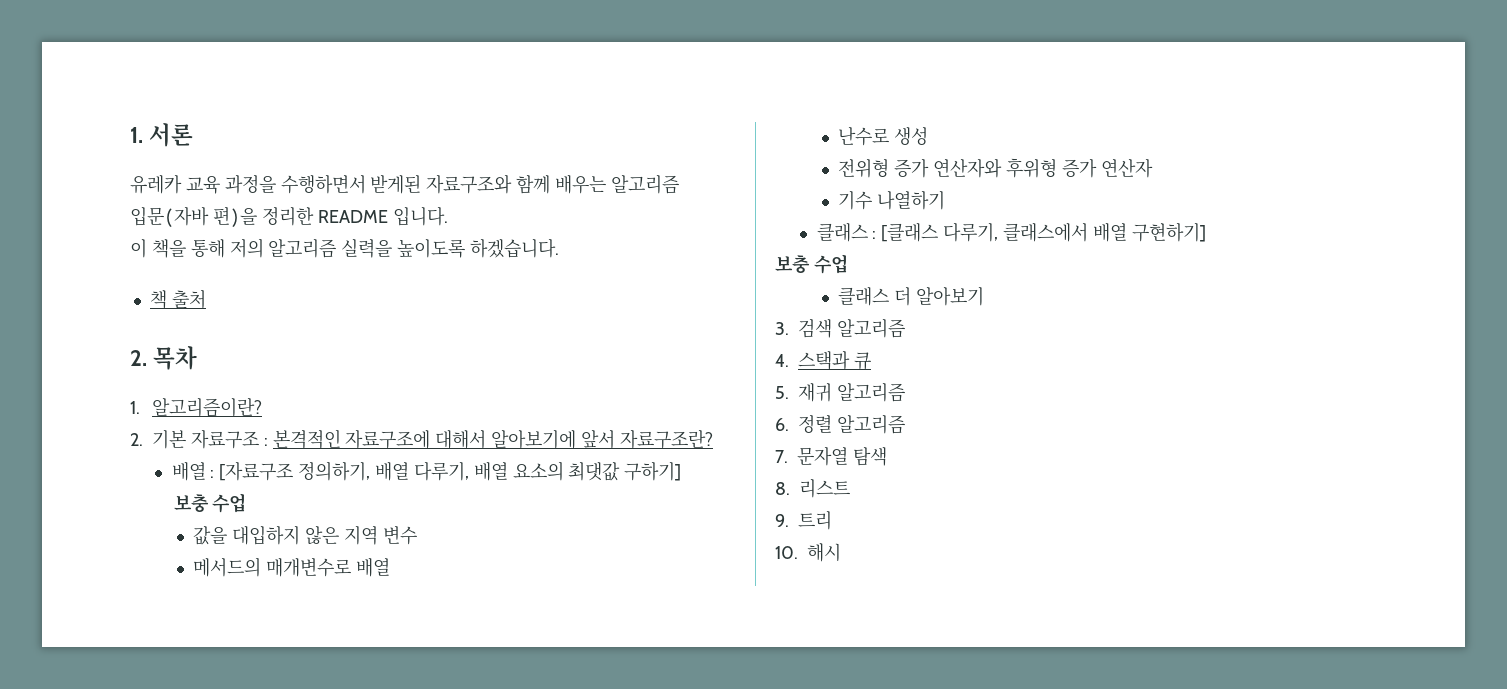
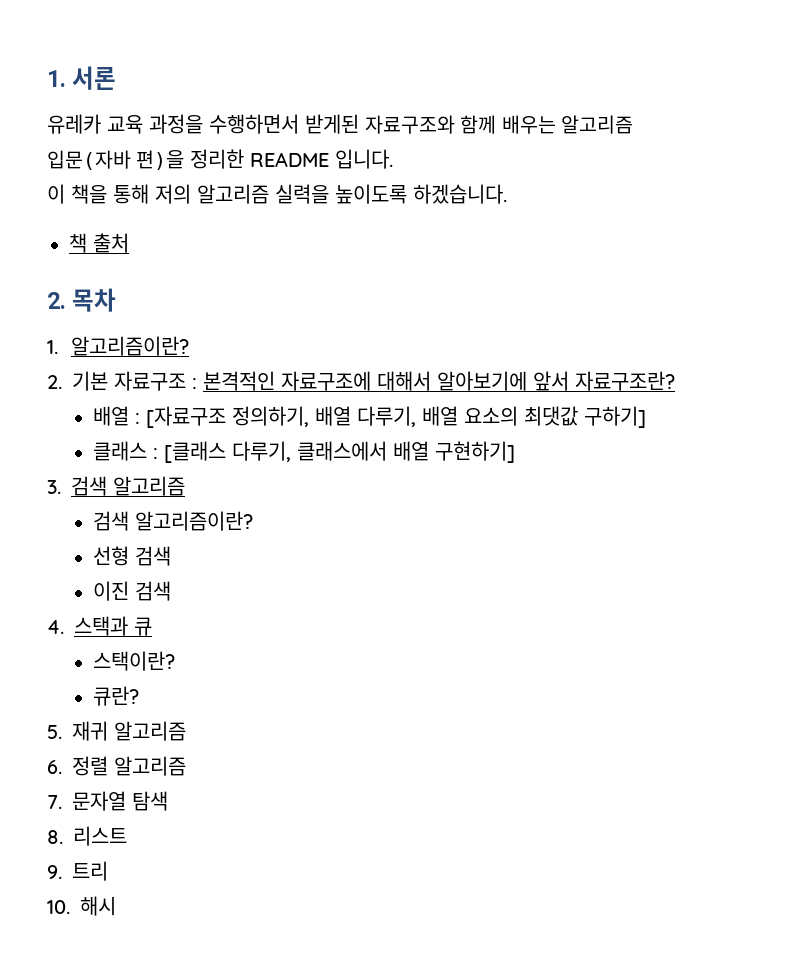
  배열 : [자료구조 정의하기, 배열 다루기, 배열 요소의 최댓값 구하기]
- 보충 수업
- 값을 대입하지 않은 지역 변수
- 메서드의 매개변수로 배열
- 난수로 생성
- 전위형 증가 연산자와 후위형 증가 연산자
- 기수 나열하기
  클래스 : [클래스 다루기, 클래스에서 배열 구현하기]
- 보충 수업
- 클래스 더 알아보기
  3. 검색 알고리즘
+ 검색 알고리즘이란?
+ 선형 검색
+ 이진 검색
+ 스택이란?
+ 큐란?

